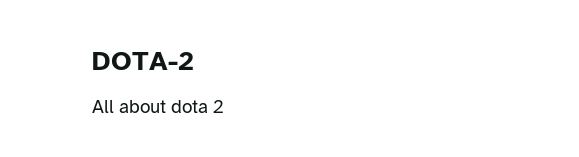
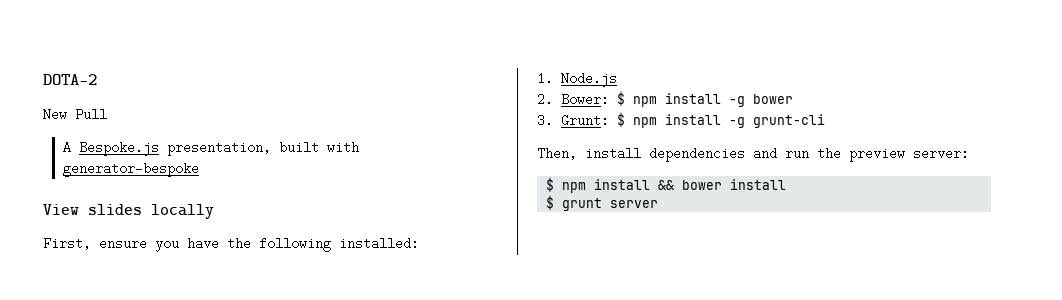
- All about dota 2
+ New Pull
+ A Bespoke.js presentation, built with generator-bespoke
+ View slides locally
+ First, ensure you have the following installed:
+ 1. Node.js
+ 2. Bower: $ npm install -g bower
+ 3. Grunt: $ npm install -g grunt-cli
+ Then, install dependencies and run the preview server:
+ $ npm install && bower install
+ $ grunt server

